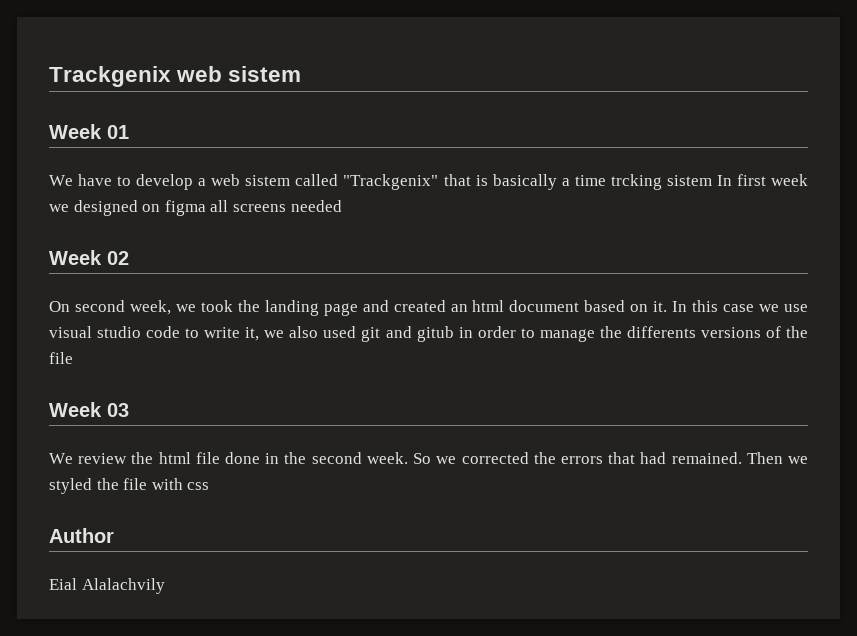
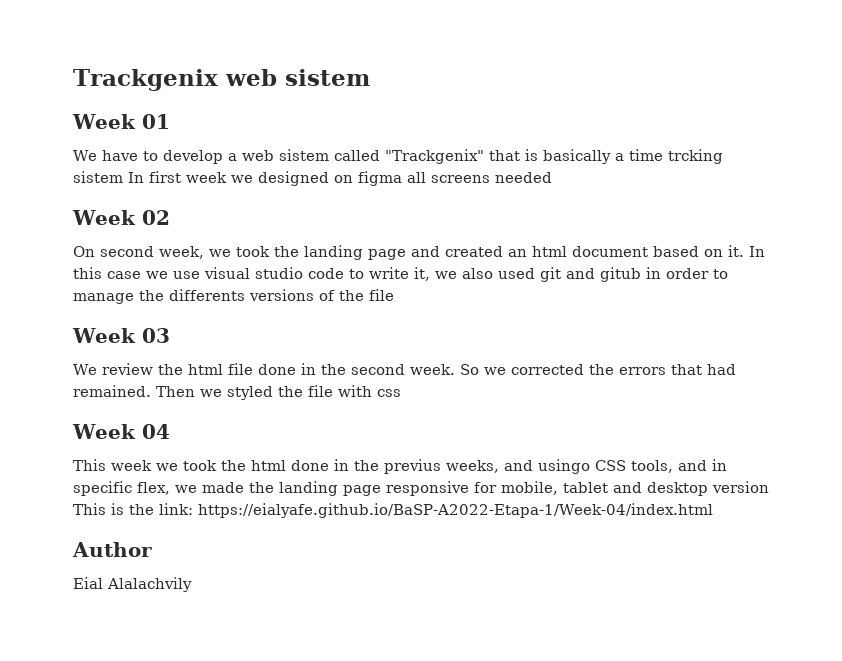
+ Week 04
+ This week we took the html done in the previus weeks, and usingo CSS tools, and in specific flex, we made the landing page responsive for mobile, tablet and desktop version This is the link: https://eialyafe.github.io/BaSP-A2022-Etapa-1/Week-04/index.html

